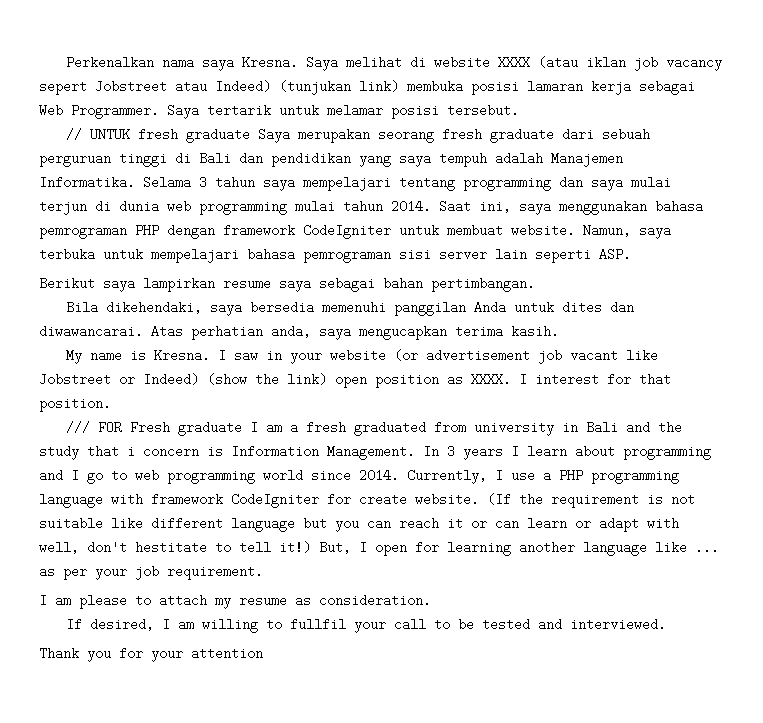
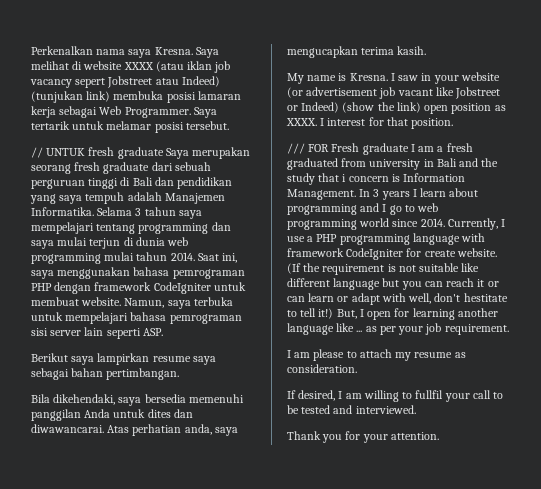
- Thank you for your attention
+ Thank you for your attention.

